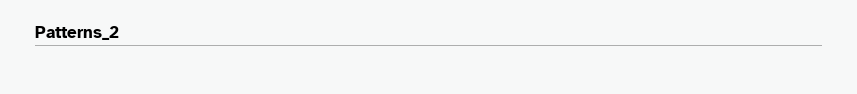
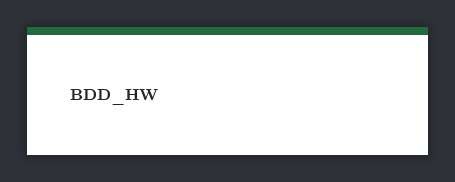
- Patterns_2
+ BDD_HW

